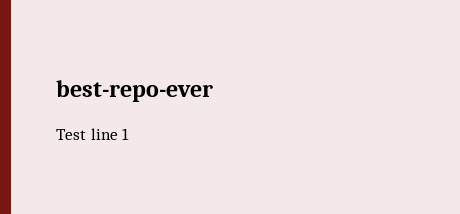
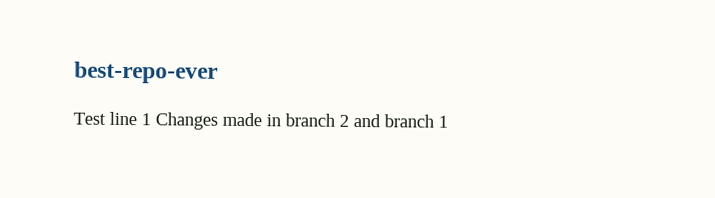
- Test line 1
+ Test line 1 Changes made in branch 2 and branch 1

